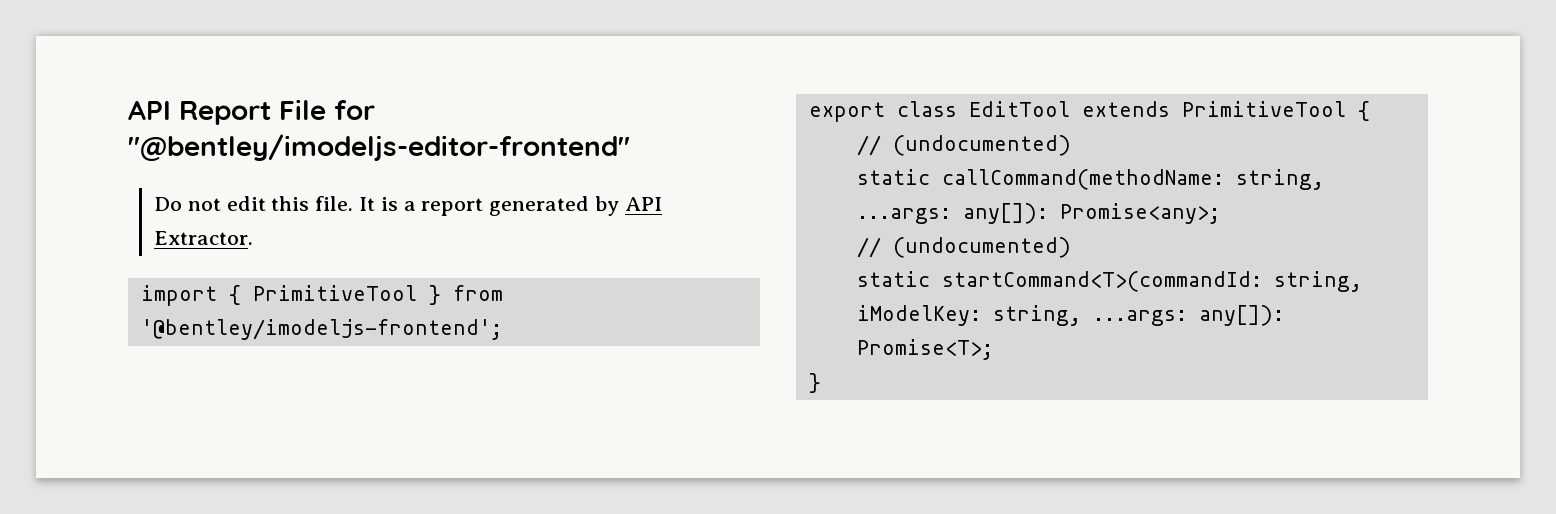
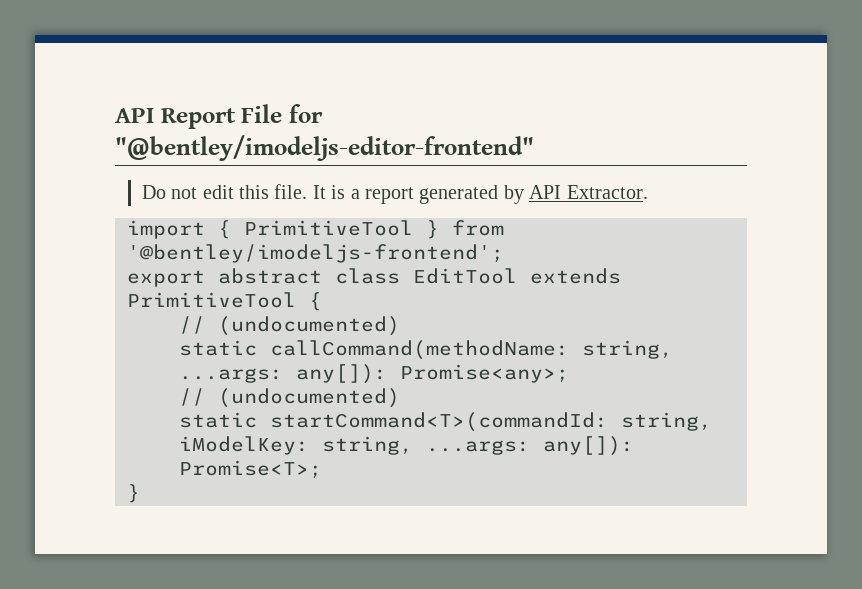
- export class EditTool extends PrimitiveTool {
+ export abstract class EditTool extends PrimitiveTool {

